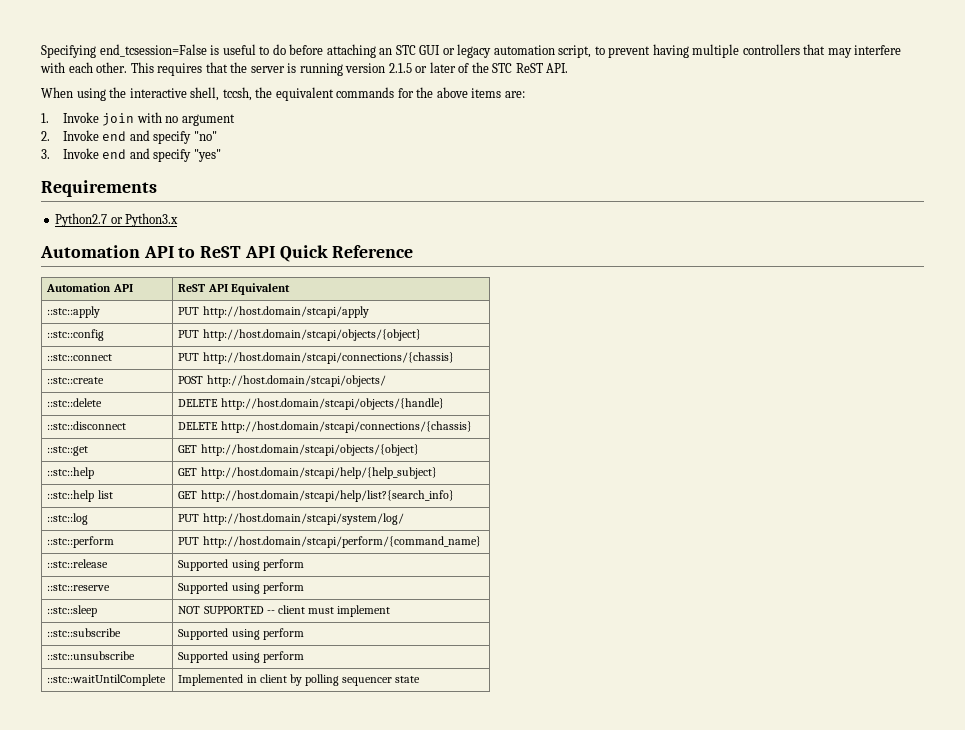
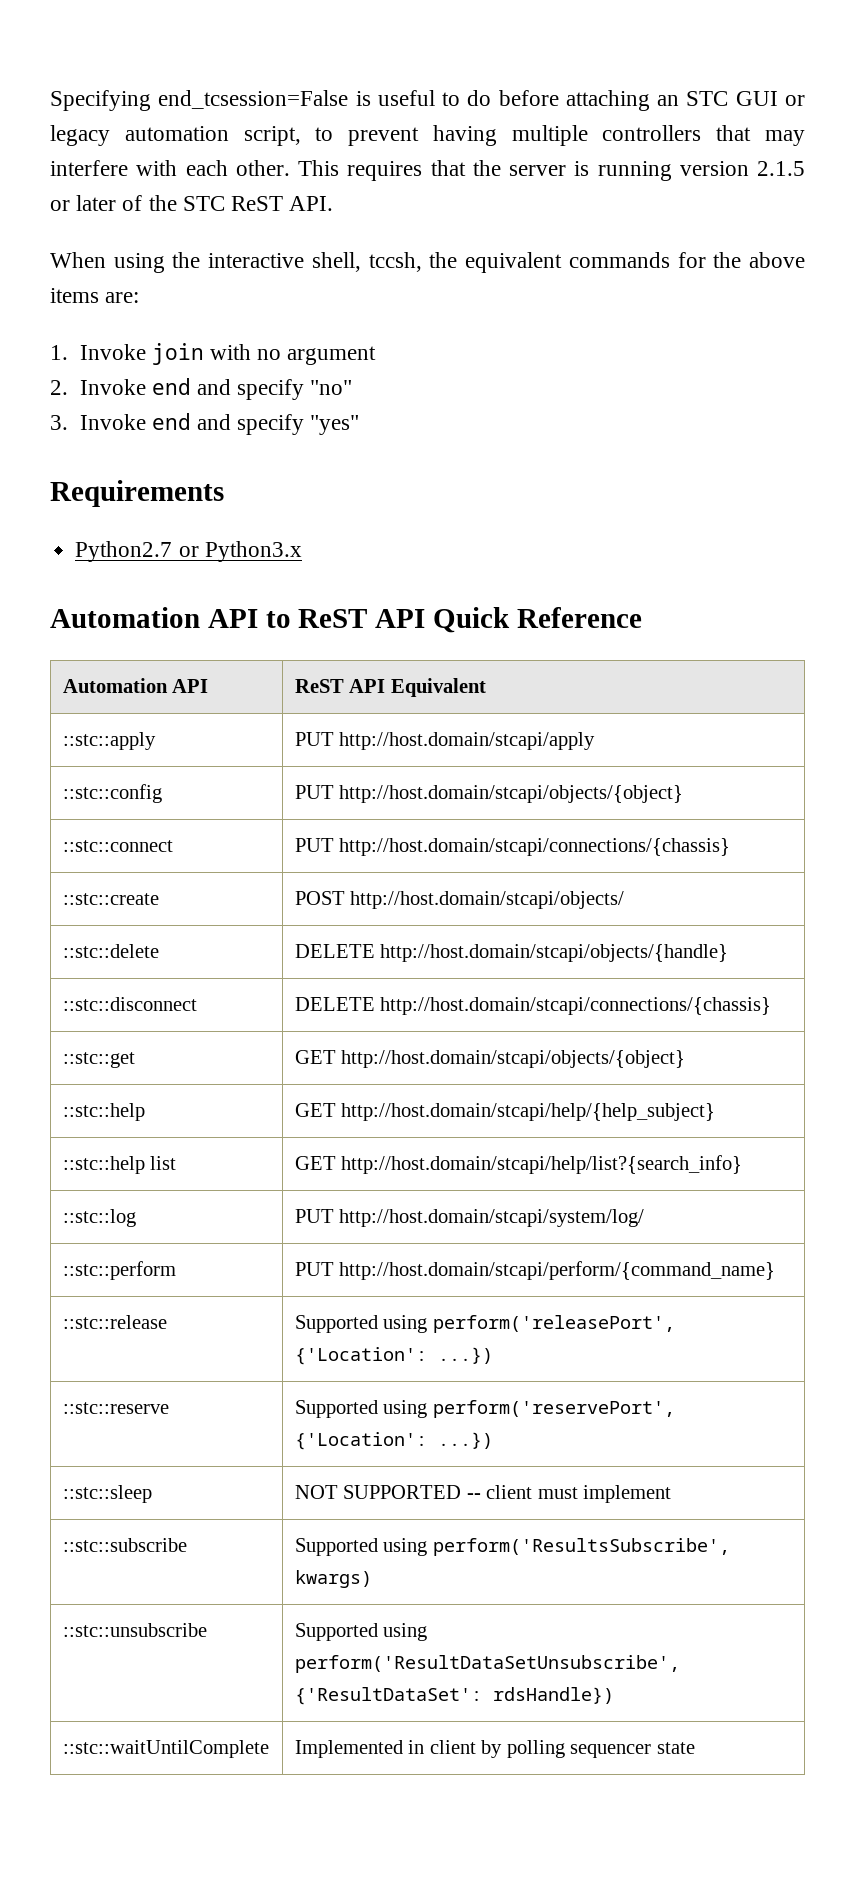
- ::stc::release | Supported using perform
+ ::stc::release | Supported using perform('releasePort', {'Location': ...})
- ::stc::reserve | Supported using perform
+ ::stc::reserve | Supported using perform('reservePort', {'Location': ...})
- ::stc::subscribe | Supported using perform
+ ::stc::subscribe | Supported using perform('ResultsSubscribe', kwargs)
- ::stc::unsubscribe | Supported using perform
+ ::stc::unsubscribe | Supported using perform('ResultDataSetUnsubscribe', {'ResultDataSet': rdsHandle})

